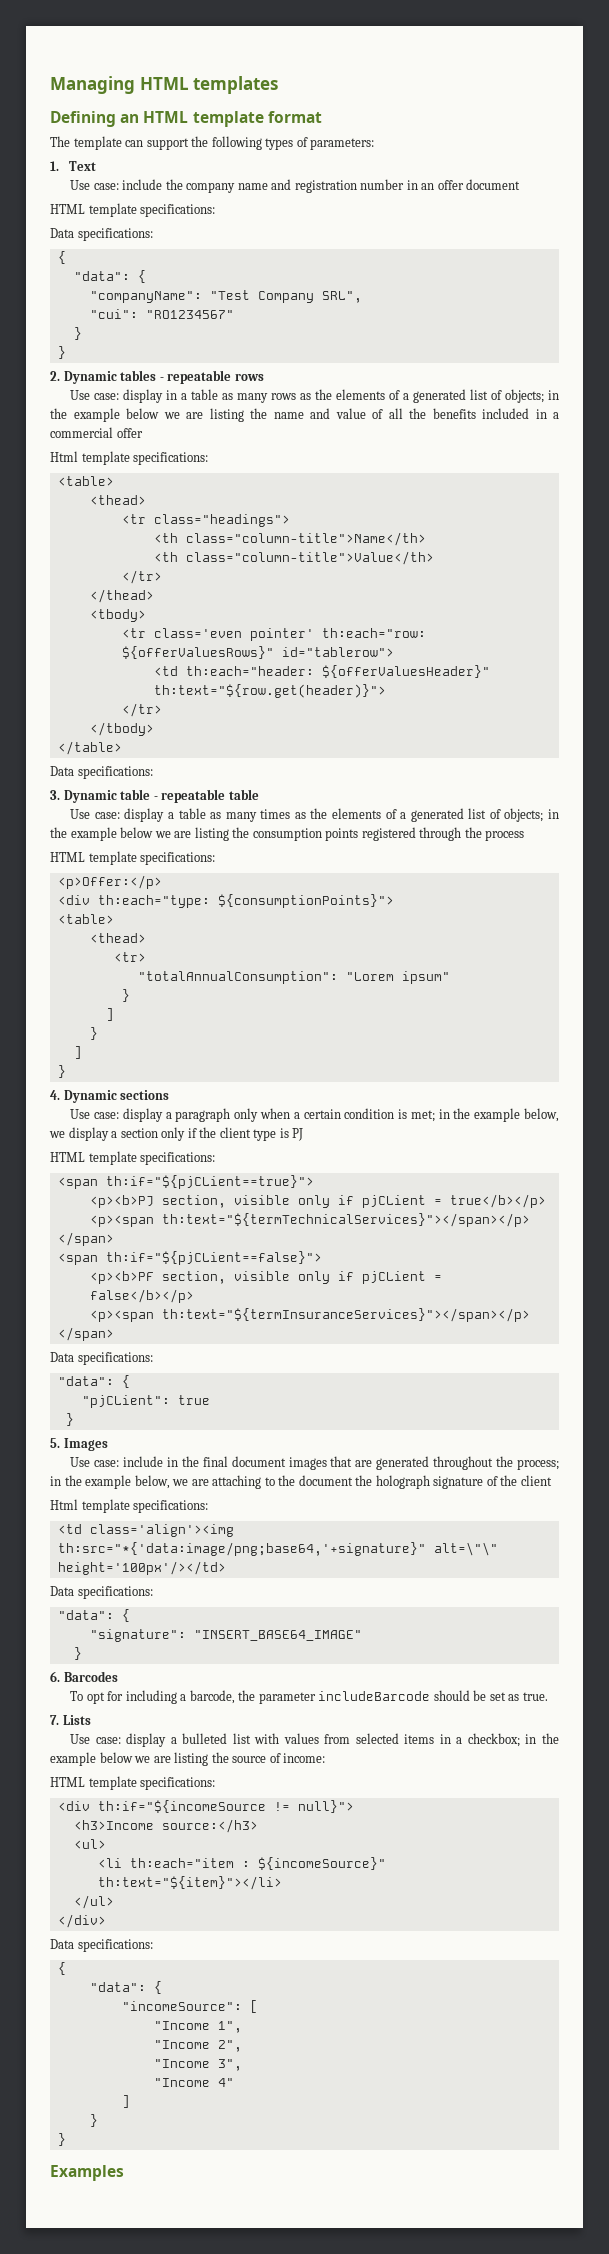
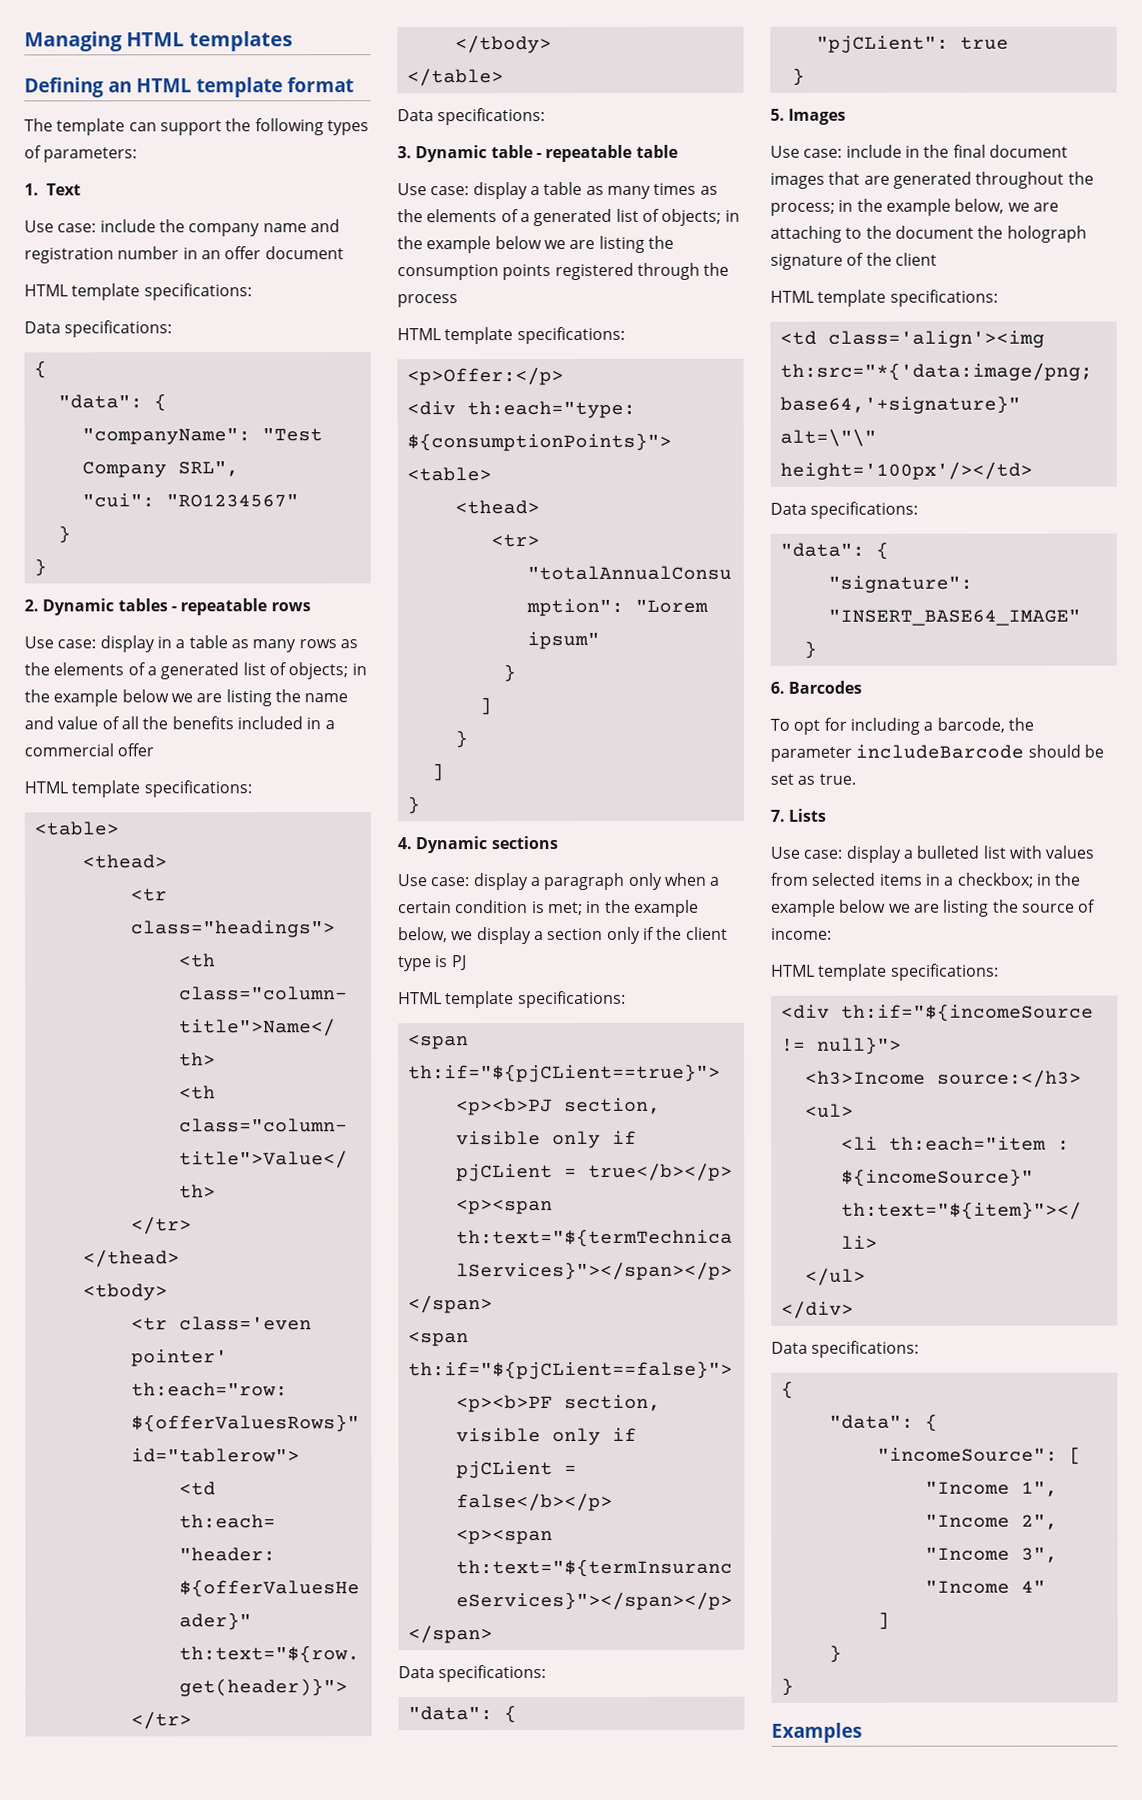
  Use case: display in a table as many rows as the elements of a generated list of objects; in the example below we are listing the name and value of all the benefits included in a commercial offer
- Html template specifications:
+ HTML template specifications:
  Use case: include in the final document images that are generated throughout the process; in the example below, we are attaching to the document the holograph signature of the client
- Html template specifications:
+ HTML template specifications:

